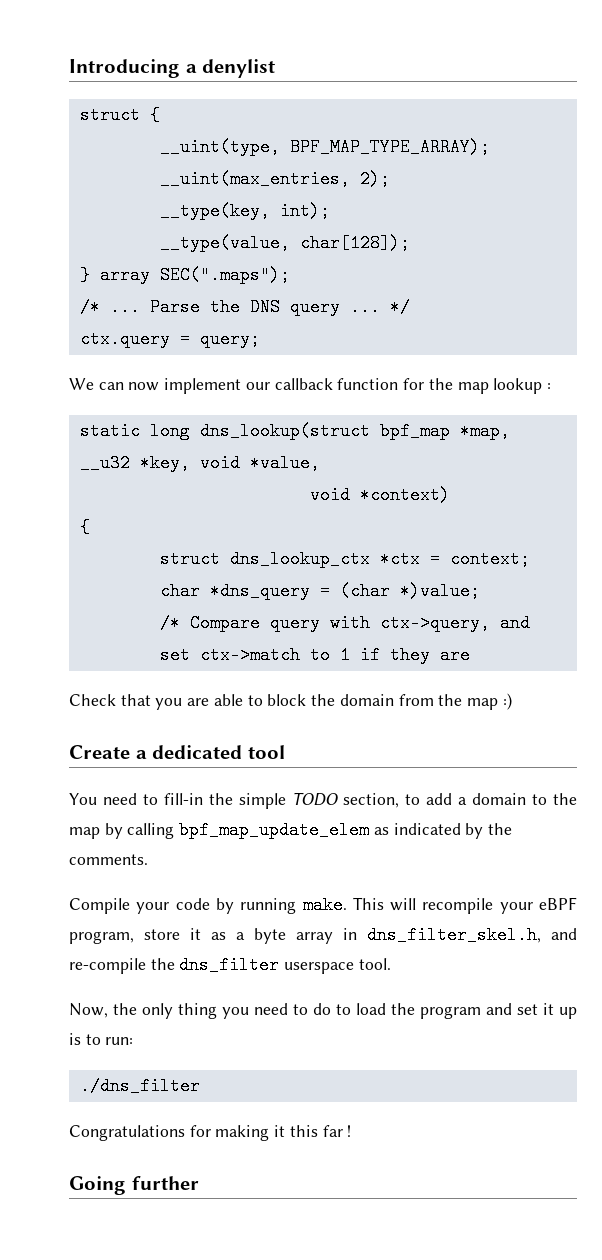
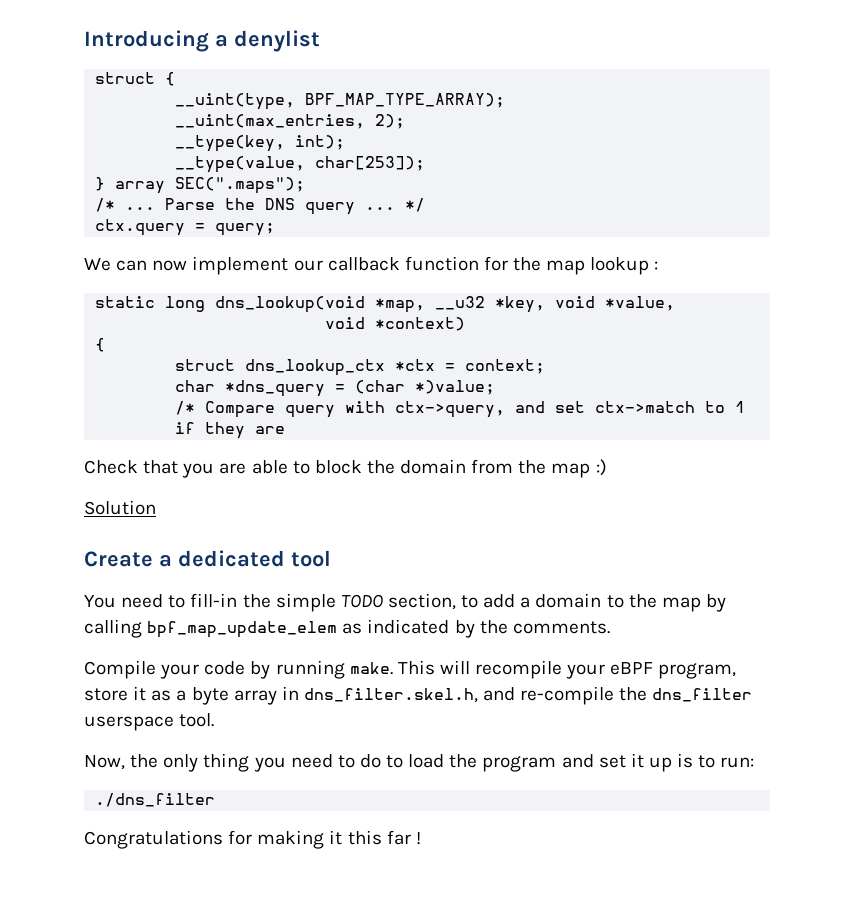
- __type(value, char[128]);
+ __type(value, char[253]);
- static long dns_lookup(struct bpf_map *map, __u32 *key, void *value,
+ static long dns_lookup(void *map, __u32 *key, void *value,
+ Solution
- This will recompile your eBPF program, store it as a byte array in dns_filter_skel.h, and re-compile the dns_filter userspace tool.
+ This will recompile your eBPF program, store it as a byte array in dns_filter.skel.h, and re-compile the dns_filter userspace tool.
- Going further

